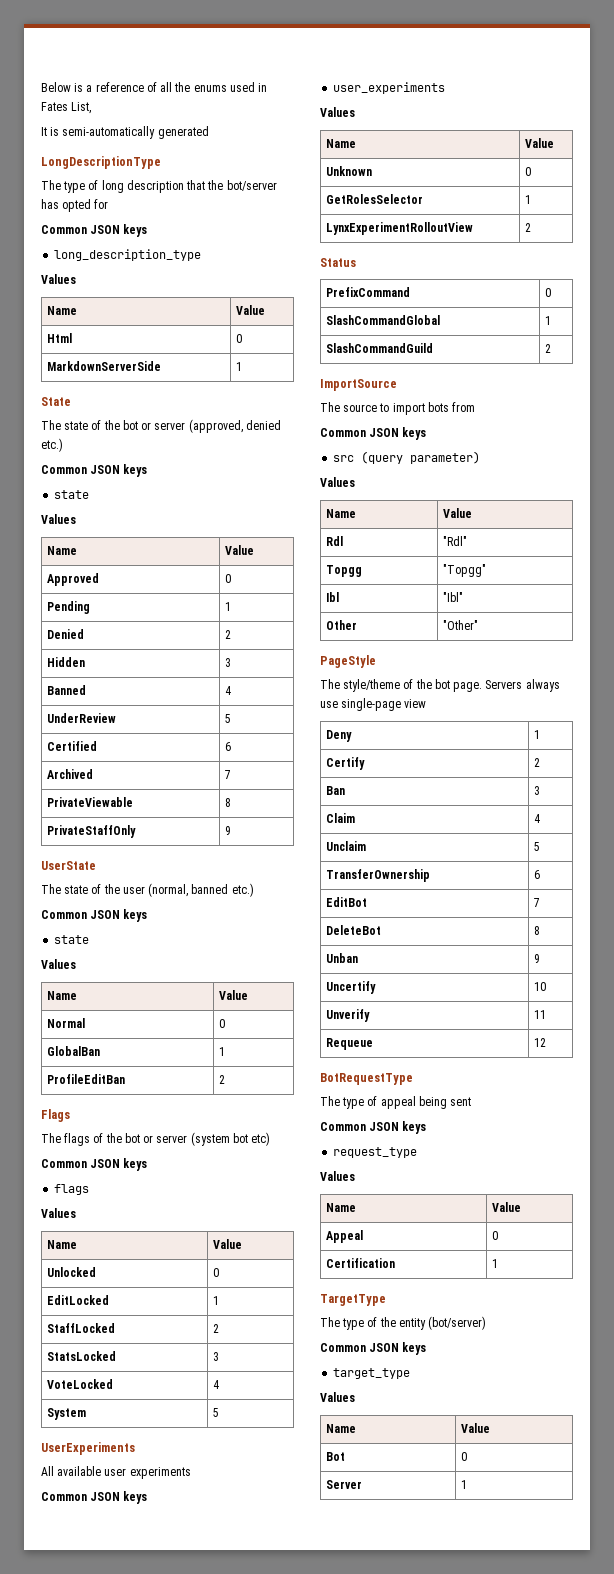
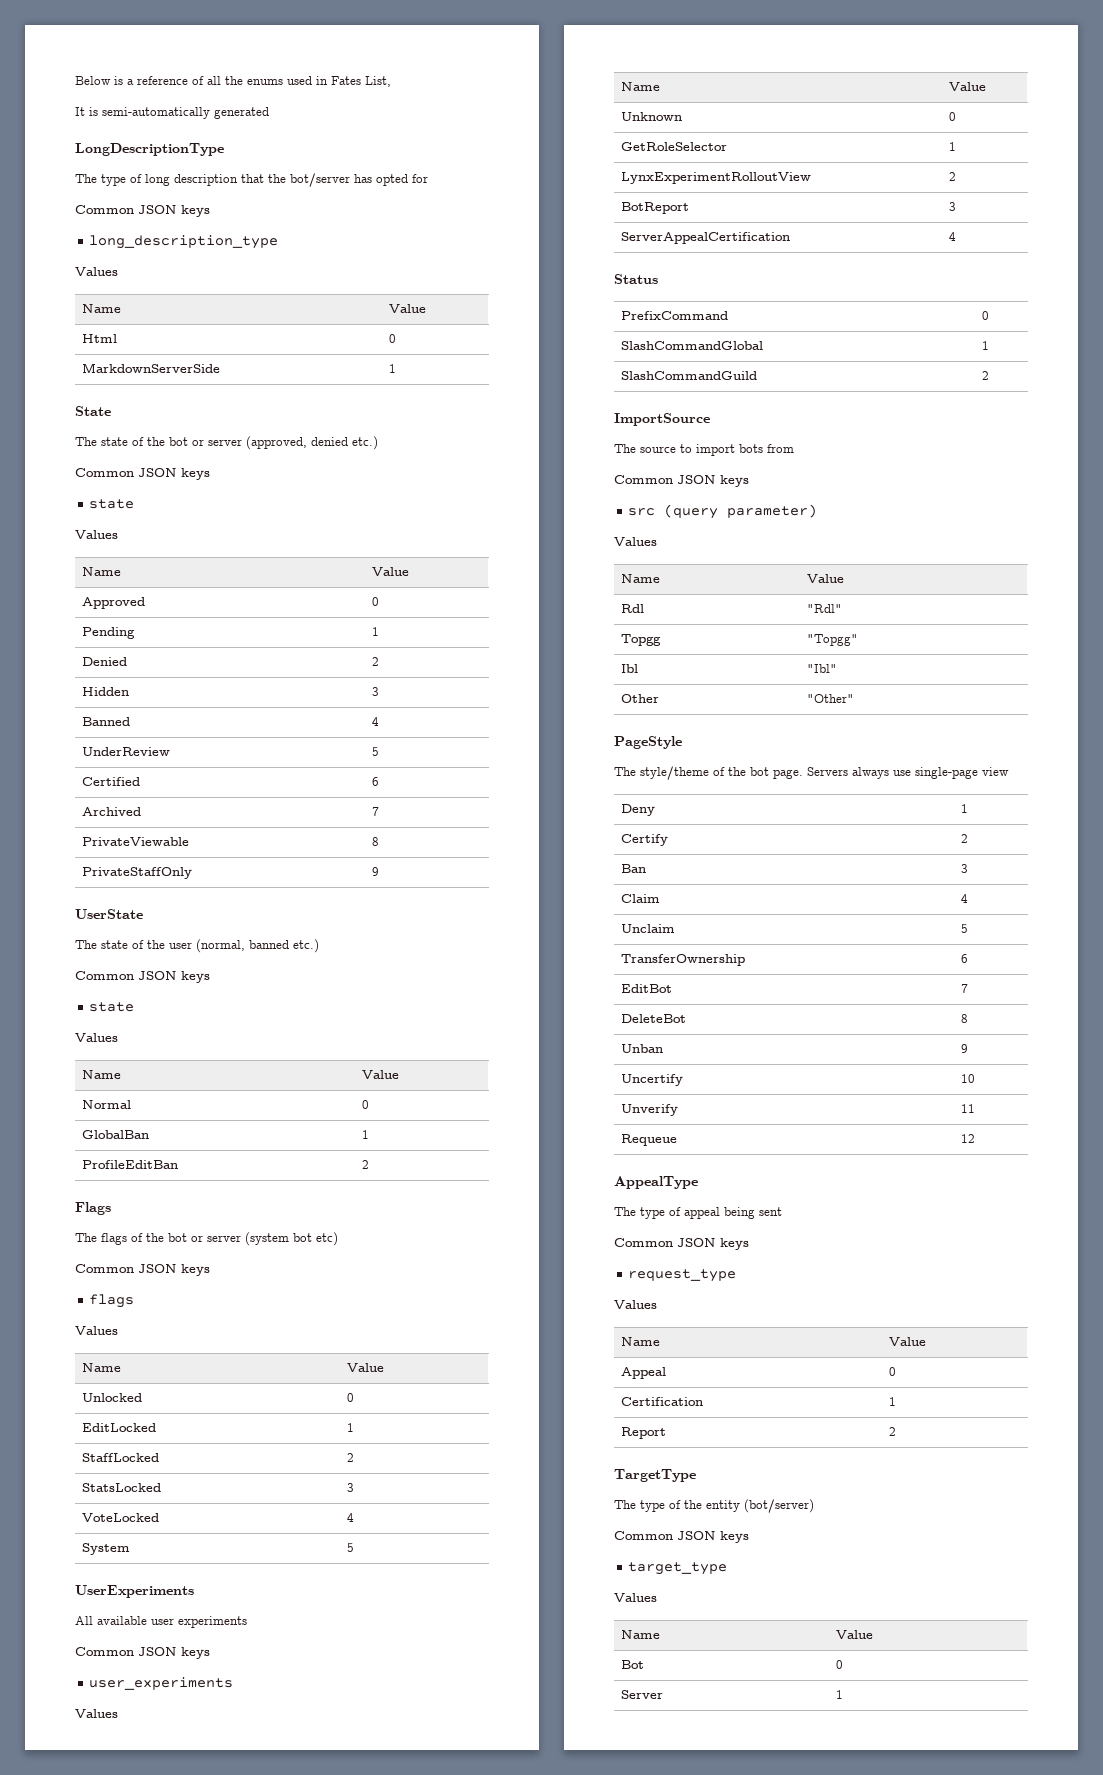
- GetRolesSelector | 1
+ GetRoleSelector | 1
+ BotReport | 3
+ ServerAppealCertification | 4
- BotRequestType
+ AppealType
+ Report | 2

